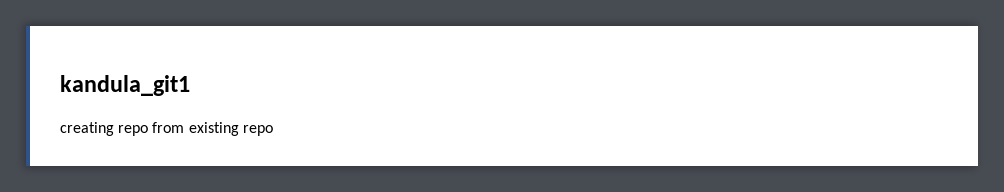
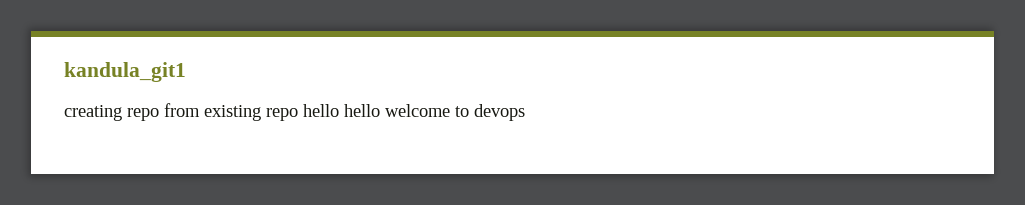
- creating repo from existing repo
+ creating repo from existing repo hello hello welcome to devops

